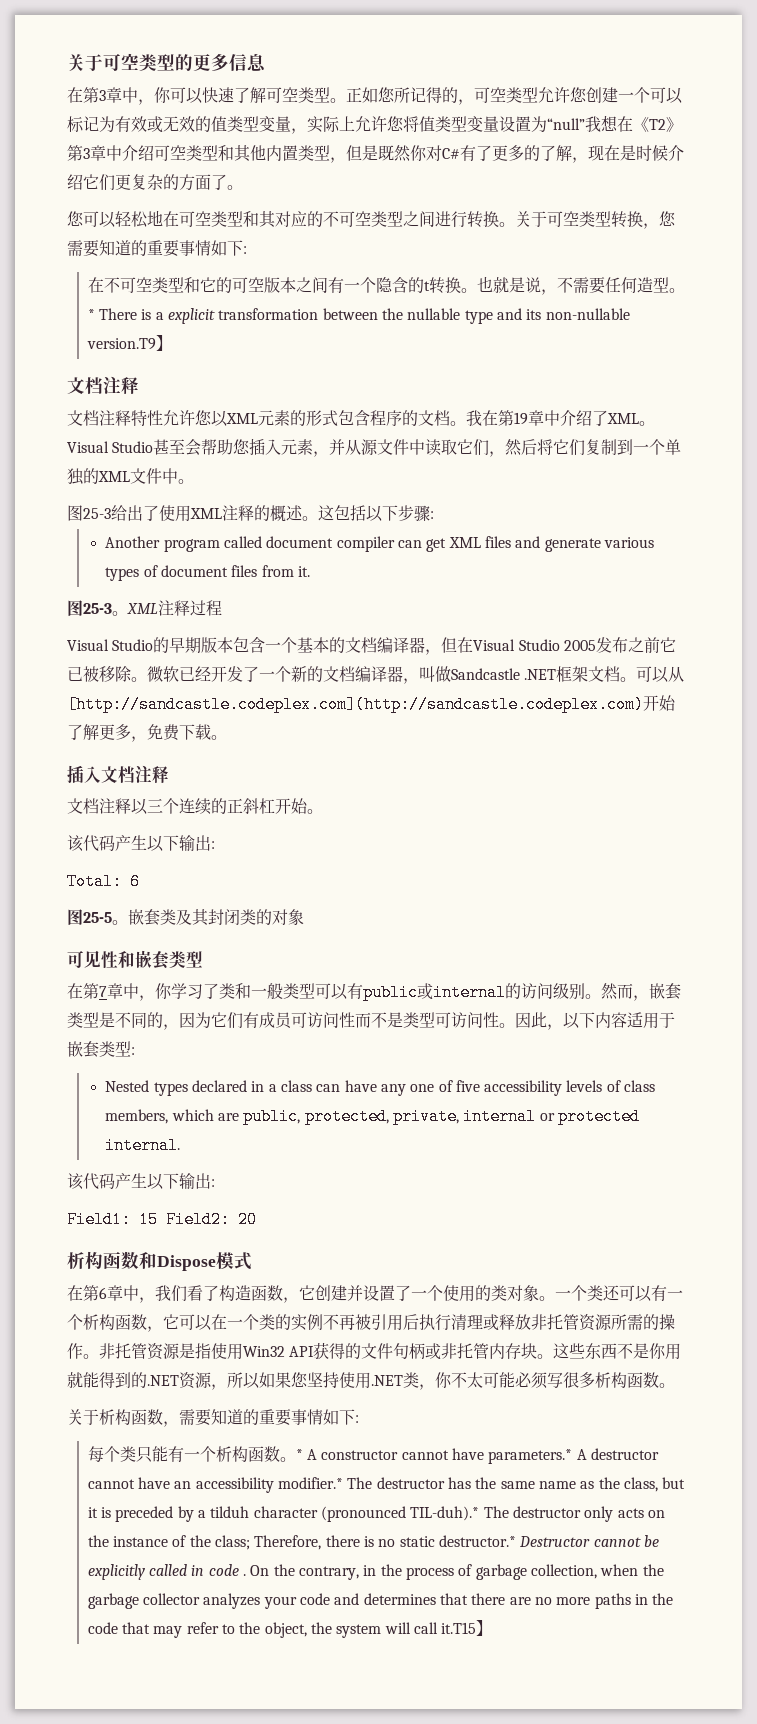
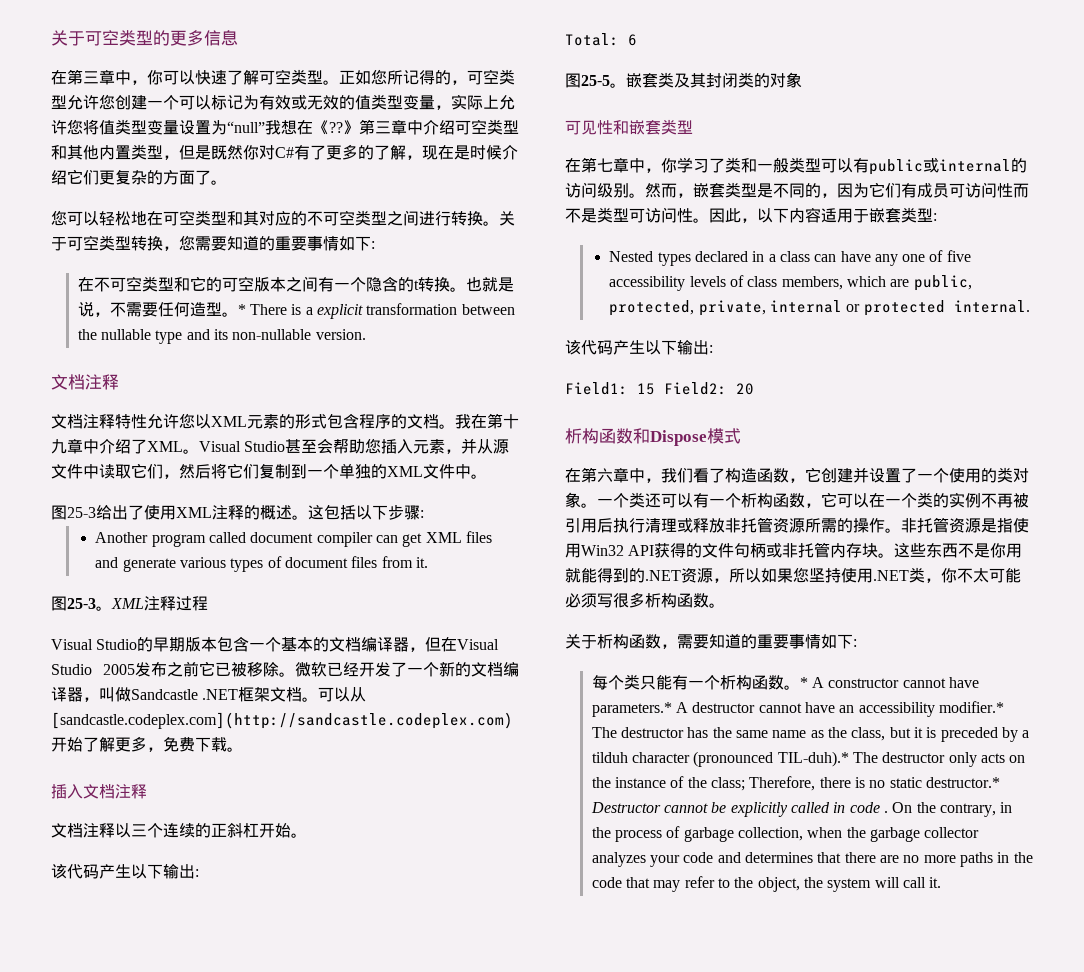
- 在第3章中，你可以快速了解可空类型。
+ 在第三章中，你可以快速了解可空类型。
- 正如您所记得的，可空类型允许您创建一个可以标记为有效或无效的值类型变量，实际上允许您将值类型变量设置为“null”我想在《T2》第3章中介绍可空类型和其他内置类型，但是既然你对C#有了更多的了解，现在是时候介绍它们更复杂的方面了。
+ 正如您所记得的，可空类型允许您创建一个可以标记为有效或无效的值类型变量，实际上允许您将值类型变量设置为“null”我想在《??》第三章中介绍可空类型和其他内置类型，但是既然你对C#有了更多的了解，现在是时候介绍它们更复杂的方面了。
- * There is a explicit transformation between the nullable type and its non-nullable version.T9】
+ * There is a explicit transformation between the nullable type and its non-nullable version.
- 我在第19章中介绍了XML。
+ 我在第十九章中介绍了XML。
- 可以从[http://sandcastle.codeplex.com](http://sandcastle.codeplex.com)开始了解更多，免费下载。
+ 可以从[sandcastle.codeplex.com](http://sandcastle.codeplex.com)开始了解更多，免费下载。
- 在第7章中，你学习了类和一般类型可以有public或internal的访问级别。
+ 在第七章中，你学习了类和一般类型可以有public或internal的访问级别。
- 在第6章中，我们看了构造函数，它创建并设置了一个使用的类对象。
+ 在第六章中，我们看了构造函数，它创建并设置了一个使用的类对象。
- On the contrary, in the process of garbage collection, when the garbage collector analyzes your code and determines that there are no more paths in the code that may refer to the object, the system will call it.T15】
+ On the contrary, in the process of garbage collection, when the garbage collector analyzes your code and determines that there are no more paths in the code that may refer to the object, the system will call it.

